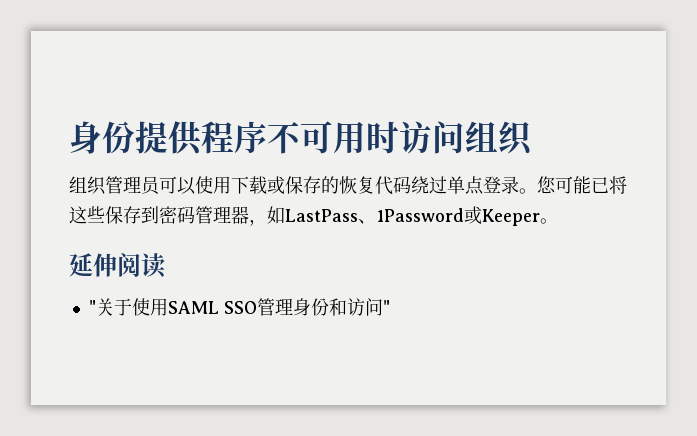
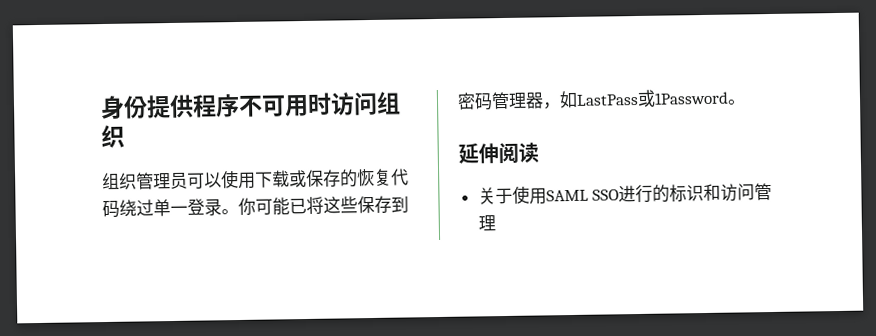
- 组织管理员可以使用下载或保存的恢复代码绕过单点登录。您可能已将这些保存到密码管理器，如LastPass、1Password或Keeper。
+ 组织管理员可以使用下载或保存的恢复代码绕过单一登录。你可能已将这些保存到密码管理器，如LastPass或1Password。
- "关于使用SAML SSO管理身份和访问"
+ 关于使用SAML SSO进行的标识和访问管理

